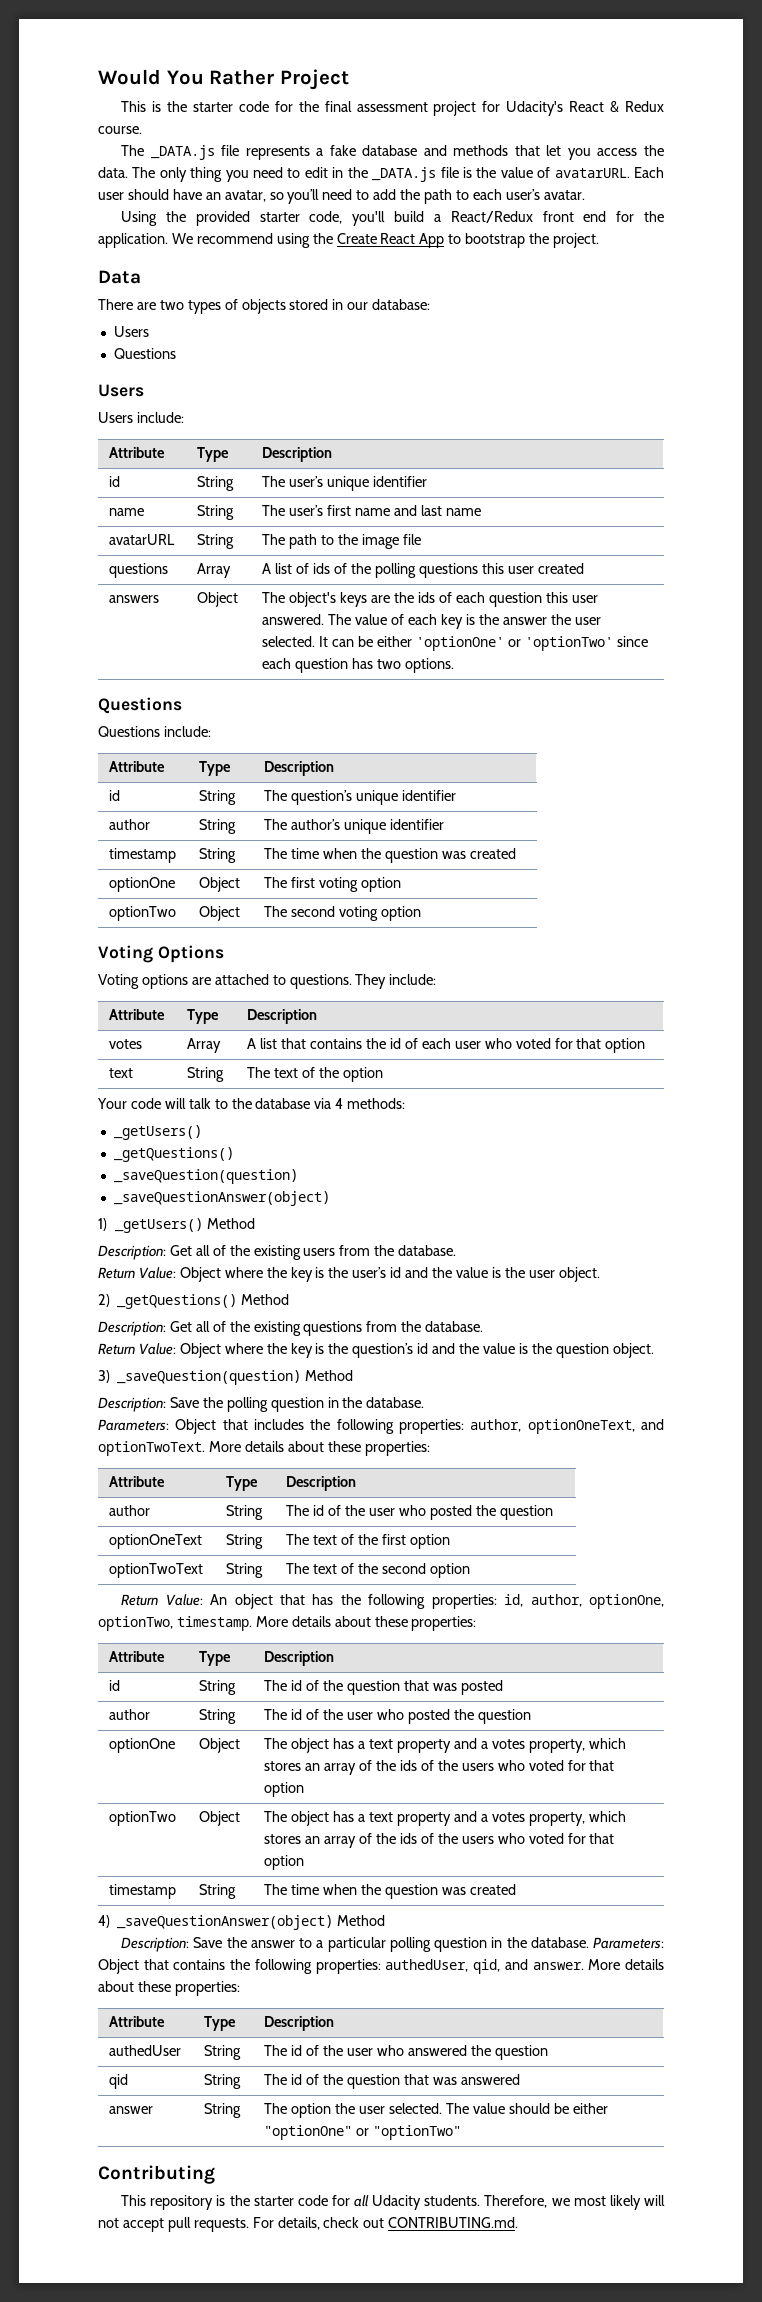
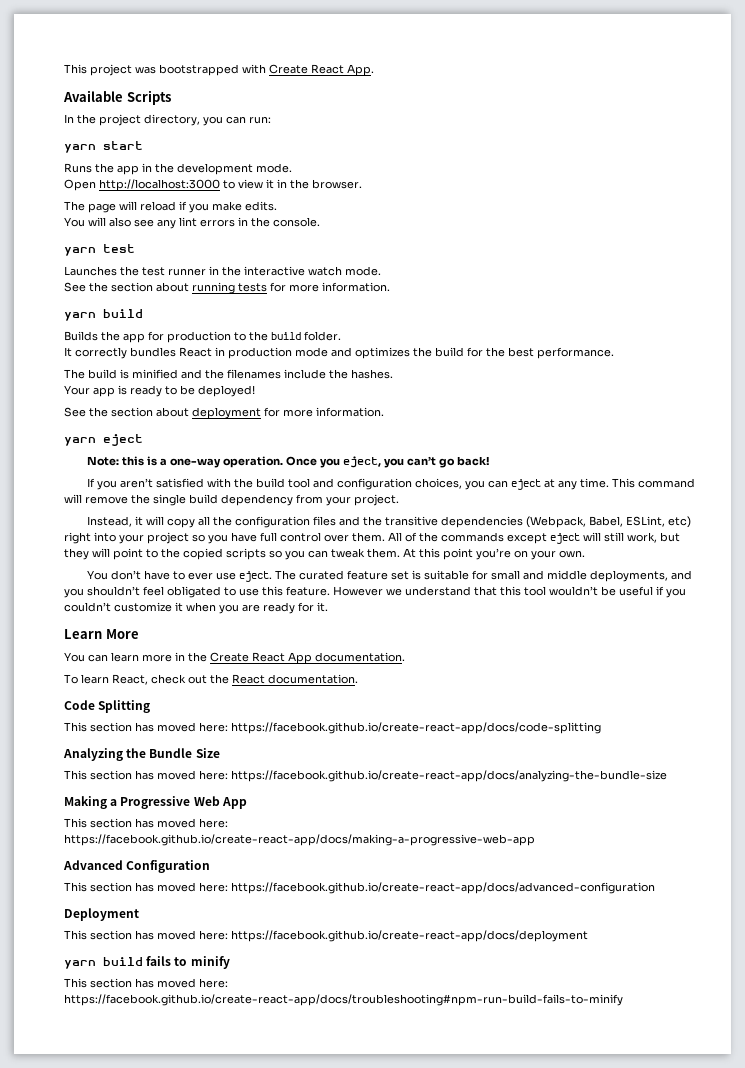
- Would You Rather Project
- This is the starter code for the final assessment project for Udacity's React & Redux course.
- The _DATA.js file represents a fake database and methods that let you access the data. The only thing you need to edit in the _DATA.js file is the value of avatarURL. Each user should have an avatar, so you’ll need to add the path to each user’s avatar.
- Using the provided starter code, you'll build a React/Redux front end for the application. We recommend using the Create React App to bootstrap the project.
- Data
- There are two types of objects stored in our database:
- Users
- Questions
- Users
- Users include:
- Attribute | Type | Description
- id | String | The user’s unique identifier
- name | String | The user’s first name and last name
- avatarURL | String | The path to the image file
- questions | Array | A list of ids of the polling questions this user created
- answers | Object | The object's keys are the ids of each question this user answered. The value of each key is the answer the user selected. It can be either 'optionOne' or 'optionTwo' since each question has two options.
- Questions
- Questions include:
- Attribute | Type | Description
- id | String | The question’s unique identifier
- author | String | The author’s unique identifier
- timestamp | String | The time when the question was created
- optionOne | Object | The first voting option
- optionTwo | Object | The second voting option
- Voting Options
- Voting options are attached to questions. They include:
- Attribute | Type | Description
- votes | Array | A list that contains the id of each user who voted for that option
- text | String | The text of the option
- Your code will talk to the database via 4 methods:
- _getUsers()
- _getQuestions()
- _saveQuestion(question)
- _saveQuestionAnswer(object)
- 1) _getUsers() Method
- Description: Get all of the existing users from the database.
- Return Value: Object where the key is the user’s id and the value is the user object.
- 2) _getQuestions() Method
- Description: Get all of the existing questions from the database.
- Return Value: Object where the key is the question’s id and the value is the question object.
- 3) _saveQuestion(question) Method
- Description: Save the polling question in the database.
- Parameters: Object that includes the following properties: author, optionOneText, and optionTwoText. More details about these properties:
- Attribute | Type | Description
- author | String | The id of the user who posted the question
- optionOneText | String | The text of the first option
- optionTwoText | String | The text of the second option
- Return Value: An object that has the following properties: id, author, optionOne, optionTwo, timestamp. More details about these properties:
- Attribute | Type | Description
- id | String | The id of the question that was posted
- author | String | The id of the user who posted the question
- optionOne | Object | The object has a text property and a votes property, which stores an array of the ids of the users who voted for that option
- optionTwo | Object | The object has a text property and a votes property, which stores an array of the ids of the users who voted for that option
- timestamp | String | The time when the question was created
- 4) _saveQuestionAnswer(object) Method
- Description: Save the answer to a particular polling question in the database. Parameters: Object that contains the following properties: authedUser, qid, and answer. More details about these properties:
- Attribute | Type | Description
- authedUser | String | The id of the user who answered the question
- qid | String | The id of the question that was answered
- answer | String | The option the user selected. The value should be either "optionOne" or "optionTwo"
- Contributing
- This repository is the starter code for all Udacity students. Therefore, we most likely will not accept pull requests. For details, check out CONTRIBUTING.md.
+ This project was bootstrapped with Create React App.
+ Available Scripts
+ In the project directory, you can run:
+ yarn start
+ Runs the app in the development mode.
+ Open http://localhost:3000 to view it in the browser.
+ The page will reload if you make edits.
+ You will also see any lint errors in the console.
+ yarn test
+ Launches the test runner in the interactive watch mode.
+ See the section about running tests for more information.
+ yarn build
+ Builds the app for production to the build folder.
+ It correctly bundles React in production mode and optimizes the build for the best performance.
+ The build is minified and the filenames include the hashes.
+ Your app is ready to be deployed!
+ See the section about deployment for more information.
+ yarn eject
+ Note: this is a one-way operation. Once you eject, you can’t go back!
+ If you aren’t satisfied with the build tool and configuration choices, you can eject at any time. This command will remove the single build dependency from your project.
+ Instead, it will copy all the configuration files and the transitive dependencies (Webpack, Babel, ESLint, etc) right into your project so you have full control over them. All of the commands except eject will still work, but they will point to the copied scripts so you can tweak them. At this point you’re on your own.
+ You don’t have to ever use eject. The curated feature set is suitable for small and middle deployments, and you shouldn’t feel obligated to use this feature. However we understand that this tool wouldn’t be useful if you couldn’t customize it when you are ready for it.
+ Learn More
+ You can learn more in the Create React App documentation.
+ To learn React, check out the React documentation.
+ Code Splitting
+ This section has moved here: https://facebook.github.io/create-react-app/docs/code-splitting
+ Analyzing the Bundle Size
+ This section has moved here: https://facebook.github.io/create-react-app/docs/analyzing-the-bundle-size
+ Making a Progressive Web App
+ This section has moved here: https://facebook.github.io/create-react-app/docs/making-a-progressive-web-app
+ Advanced Configuration
+ This section has moved here: https://facebook.github.io/create-react-app/docs/advanced-configuration
+ Deployment
+ This section has moved here: https://facebook.github.io/create-react-app/docs/deployment
+ yarn build fails to minify
+ This section has moved here: https://facebook.github.io/create-react-app/docs/troubleshooting#npm-run-build-fails-to-minify

